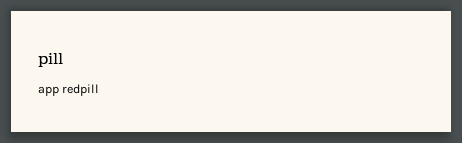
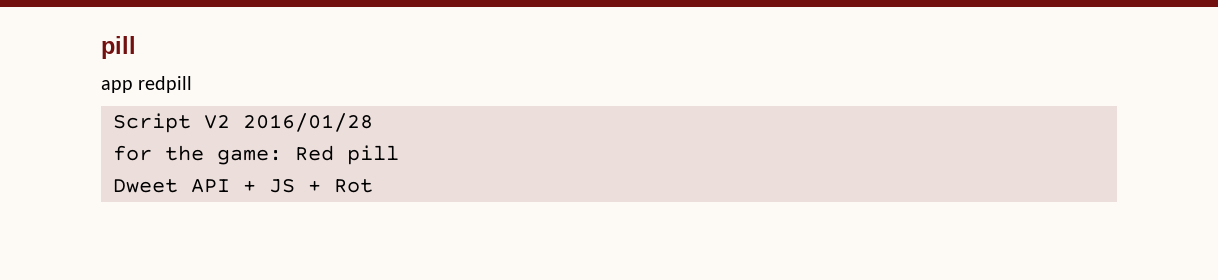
+ Script V2 2016/01/28
+ for the game: Red pill
+ Dweet API + JS + Rot

